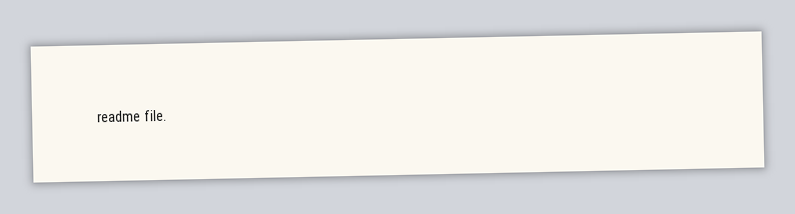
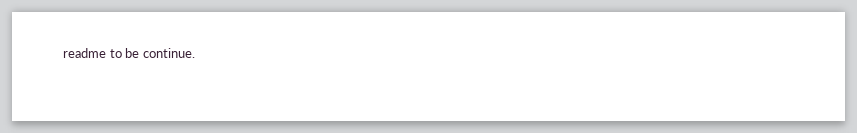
- readme file.
+ readme to be continue.

